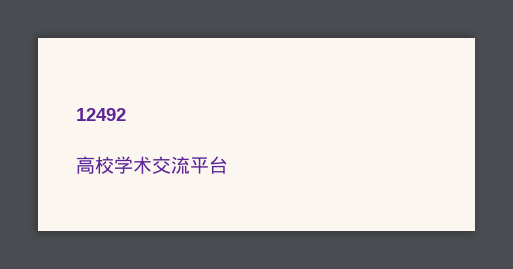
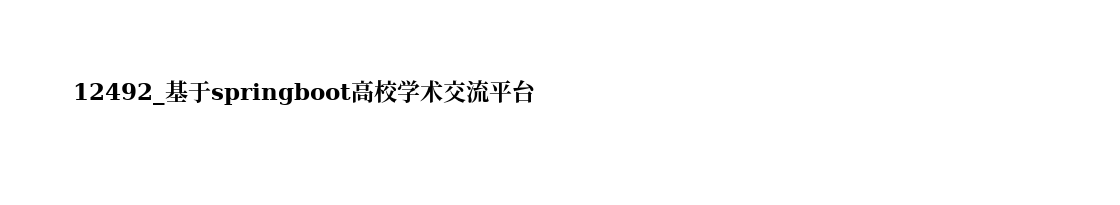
- 12492
- 高校学术交流平台
+ 12492_基于springboot高校学术交流平台

